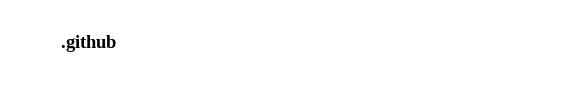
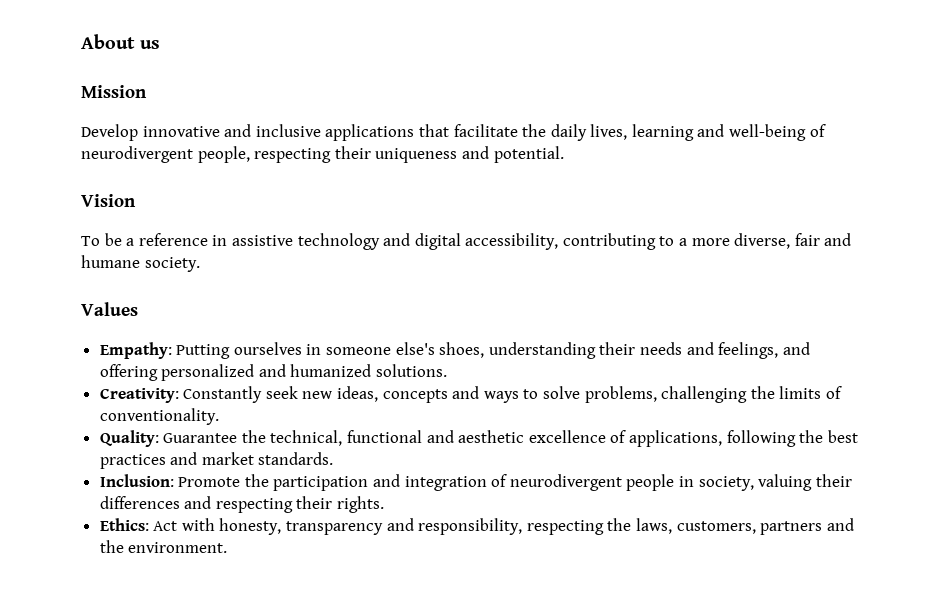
- .github
+ About us
+ Mission
+ Develop innovative and inclusive applications that facilitate the daily lives, learning and well-being of neurodivergent people, respecting their uniqueness and potential.
+ Vision
+ To be a reference in assistive technology and digital accessibility, contributing to a more diverse, fair and humane society.
+ Values
+ Empathy: Putting ourselves in someone else's shoes, understanding their needs and feelings, and offering personalized and humanized solutions.
+ Creativity: Constantly seek new ideas, concepts and ways to solve problems, challenging the limits of conventionality.
+ Quality: Guarantee the technical, functional and aesthetic excellence of applications, following the best practices and market standards.
+ Inclusion: Promote the participation and integration of neurodivergent people in society, valuing their differences and respecting their rights.
+ Ethics: Act with honesty, transparency and responsibility, respecting the laws, customers, partners and the environment.

